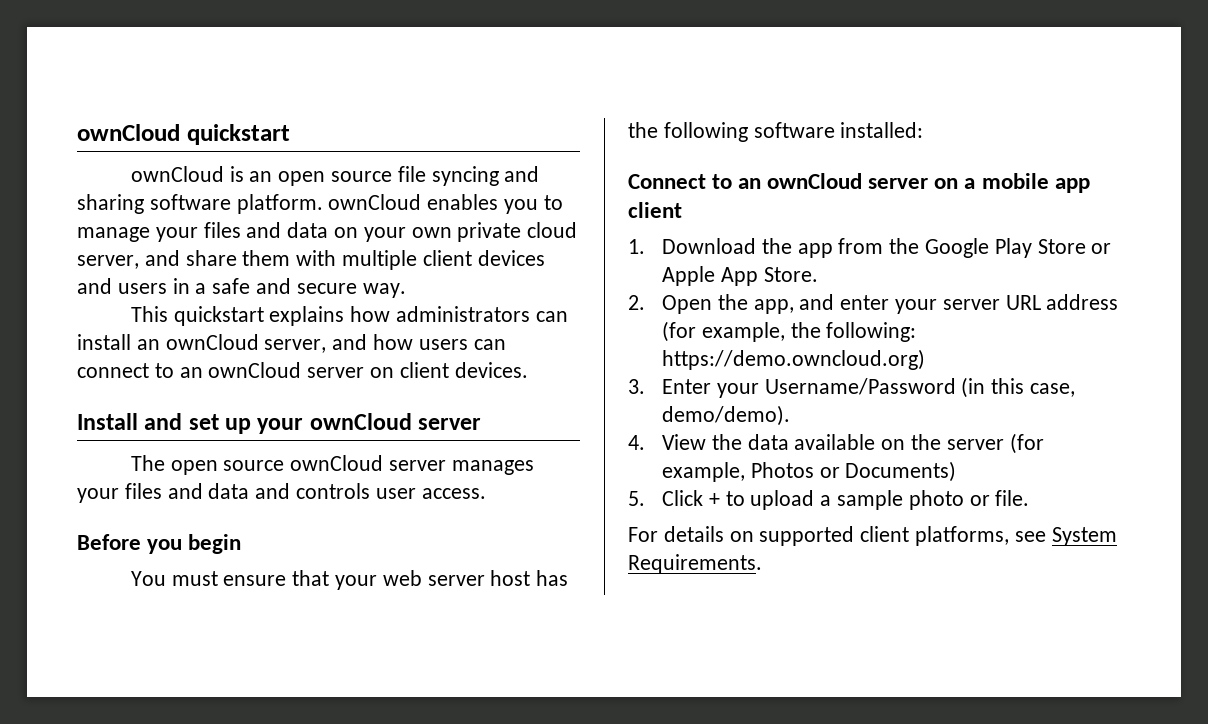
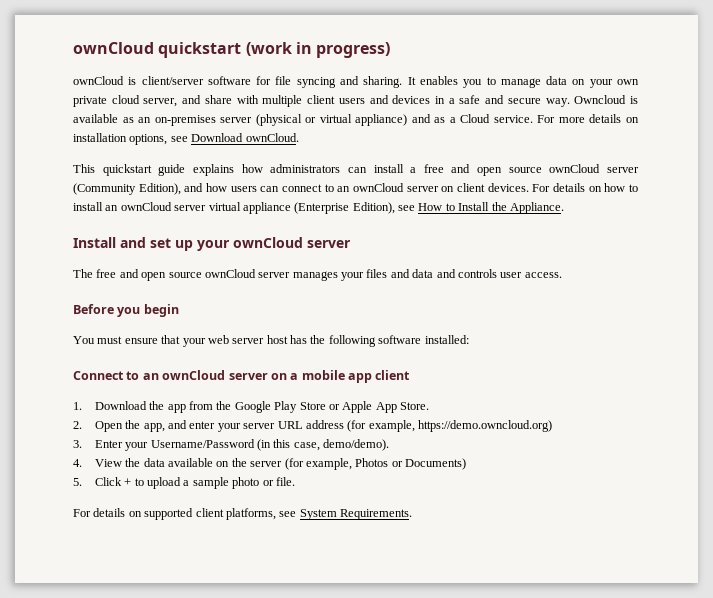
- ownCloud quickstart
+ ownCloud quickstart (work in progress)
- ownCloud is an open source file syncing and sharing software platform. ownCloud enables you to manage your files and data on your own private cloud server, and share them with multiple client devices and users in a safe and secure way.
+ ownCloud is client/server software for file syncing and sharing. It enables you to manage data on your own private cloud server, and share with multiple client users and devices in a safe and secure way. Owncloud is available as an on-premises server (physical or virtual appliance) and as a Cloud service. For more details on installation options, see Download ownCloud.
- This quickstart explains how administrators can install an ownCloud server, and how users can connect to an ownCloud server on client devices.
+ This quickstart guide explains how administrators can install a free and open source ownCloud server (Community Edition), and how users can connect to an ownCloud server on client devices. For details on how to install an ownCloud server virtual appliance (Enterprise Edition), see How to Install the Appliance.
- The open source ownCloud server manages your files and data and controls user access.
+ The free and open source ownCloud server manages your files and data and controls user access.
- 2. Open the app, and enter your server URL address (for example, the following: https://demo.owncloud.org)
+ 2. Open the app, and enter your server URL address (for example, https://demo.owncloud.org)

